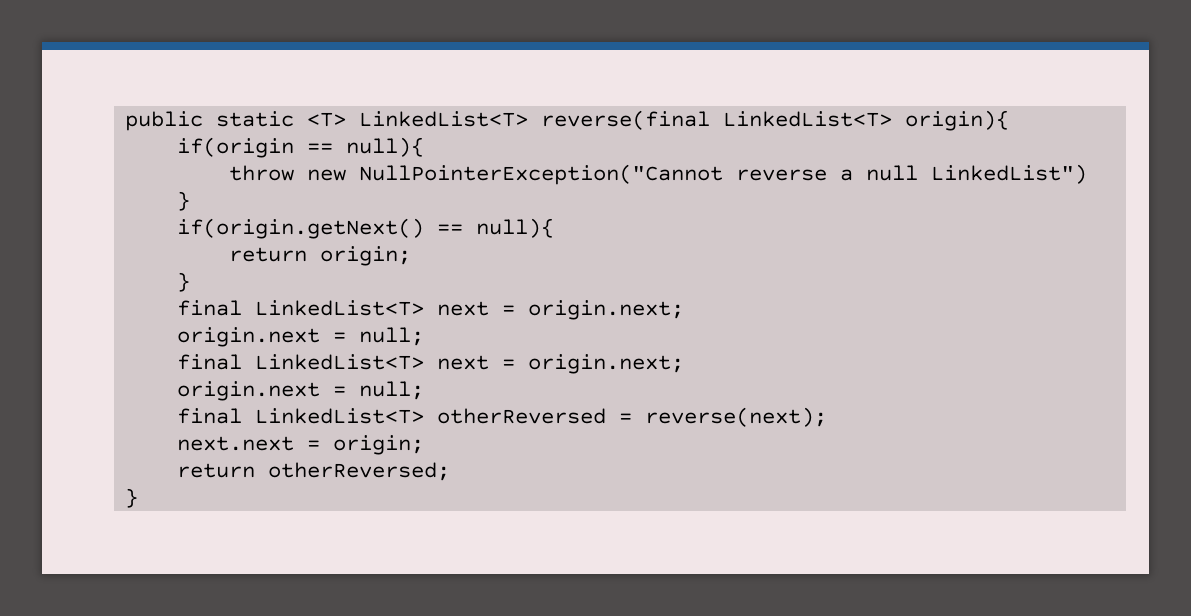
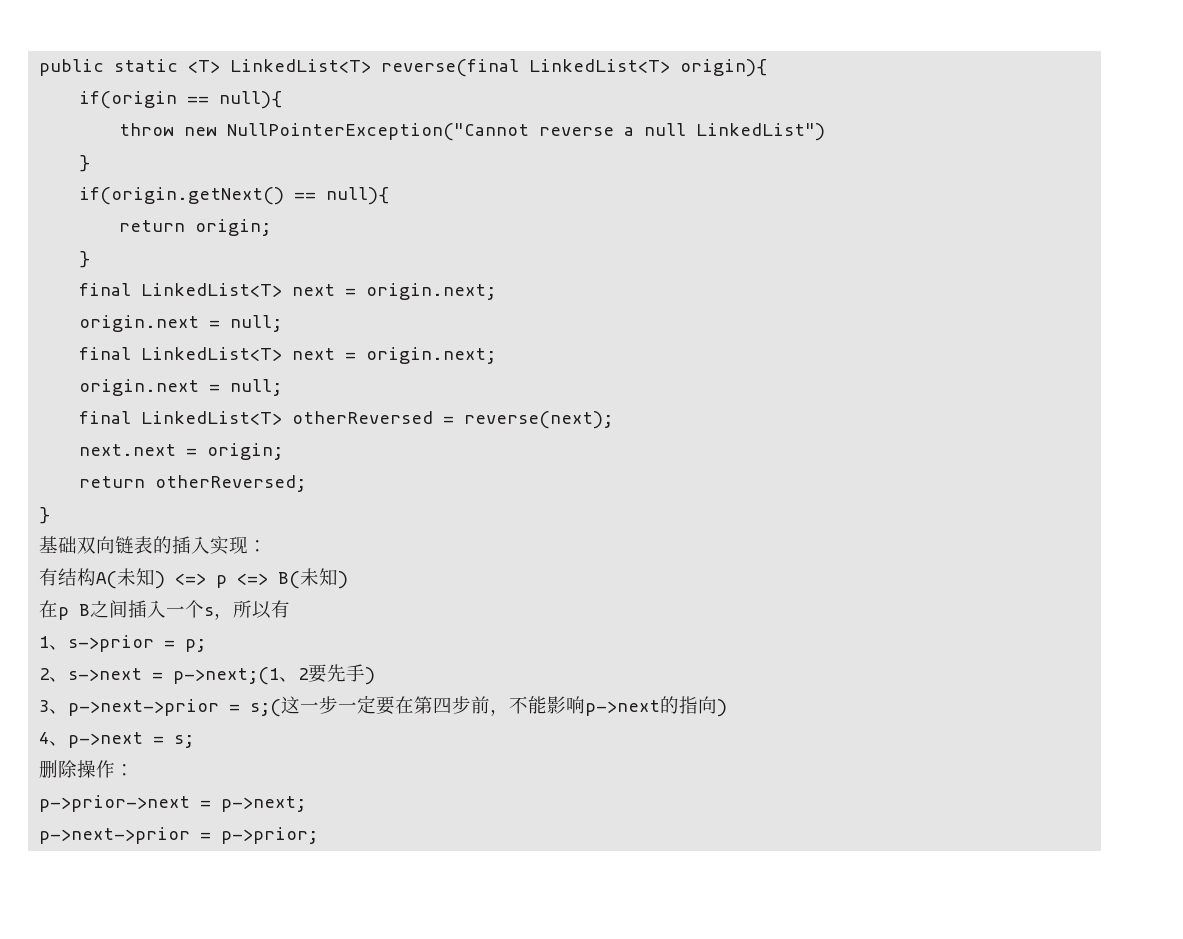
+ 基础双向链表的插入实现：
+ 有结构A(未知) <=> p <=> B(未知)
+ 在p B之间插入一个s，所以有
+ 1、s->prior = p;
+ 2、s->next = p->next;(1、2要先手)
+ 3、p->next->prior = s;(这一步一定要在第四步前，不能影响p->next的指向)
+ 4、p->next = s;
+ 删除操作：
+ p->prior->next = p->next;
+ p->next->prior = p->prior;

